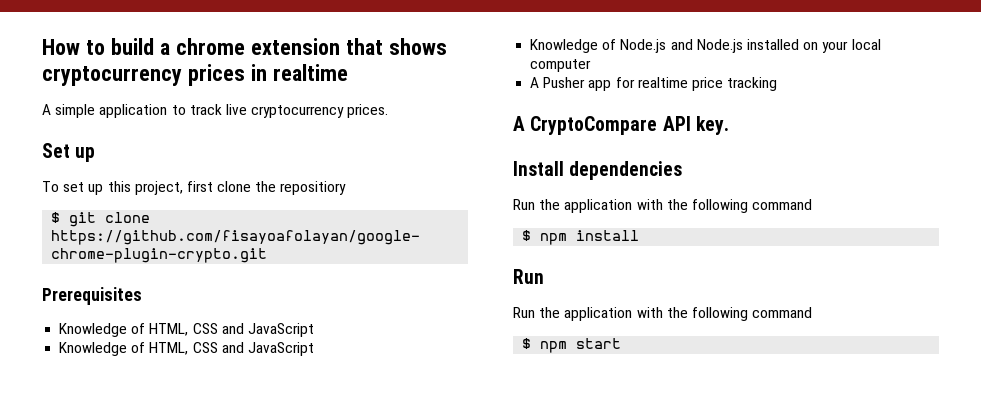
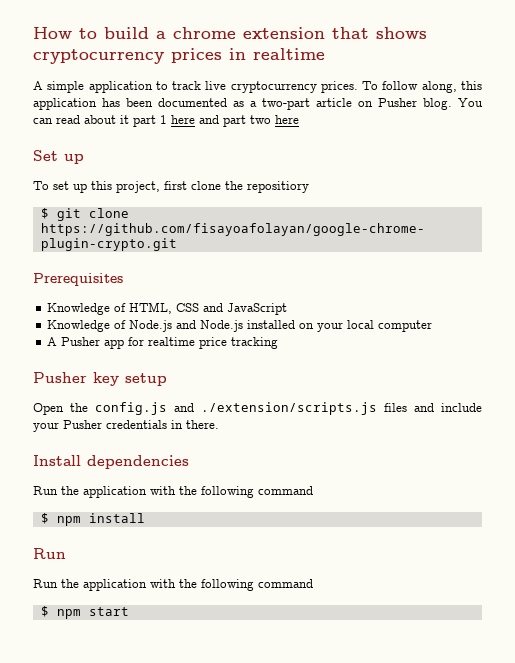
+ To follow along, this application has been documented as a two-part article on Pusher blog. You can read about it part 1 here and part two here
  Prerequisites
- Knowledge of HTML, CSS and JavaScript
- A CryptoCompare API key.
+ Pusher key setup
+ Open the config.js and ./extension/scripts.js files and include your Pusher credentials in there.

